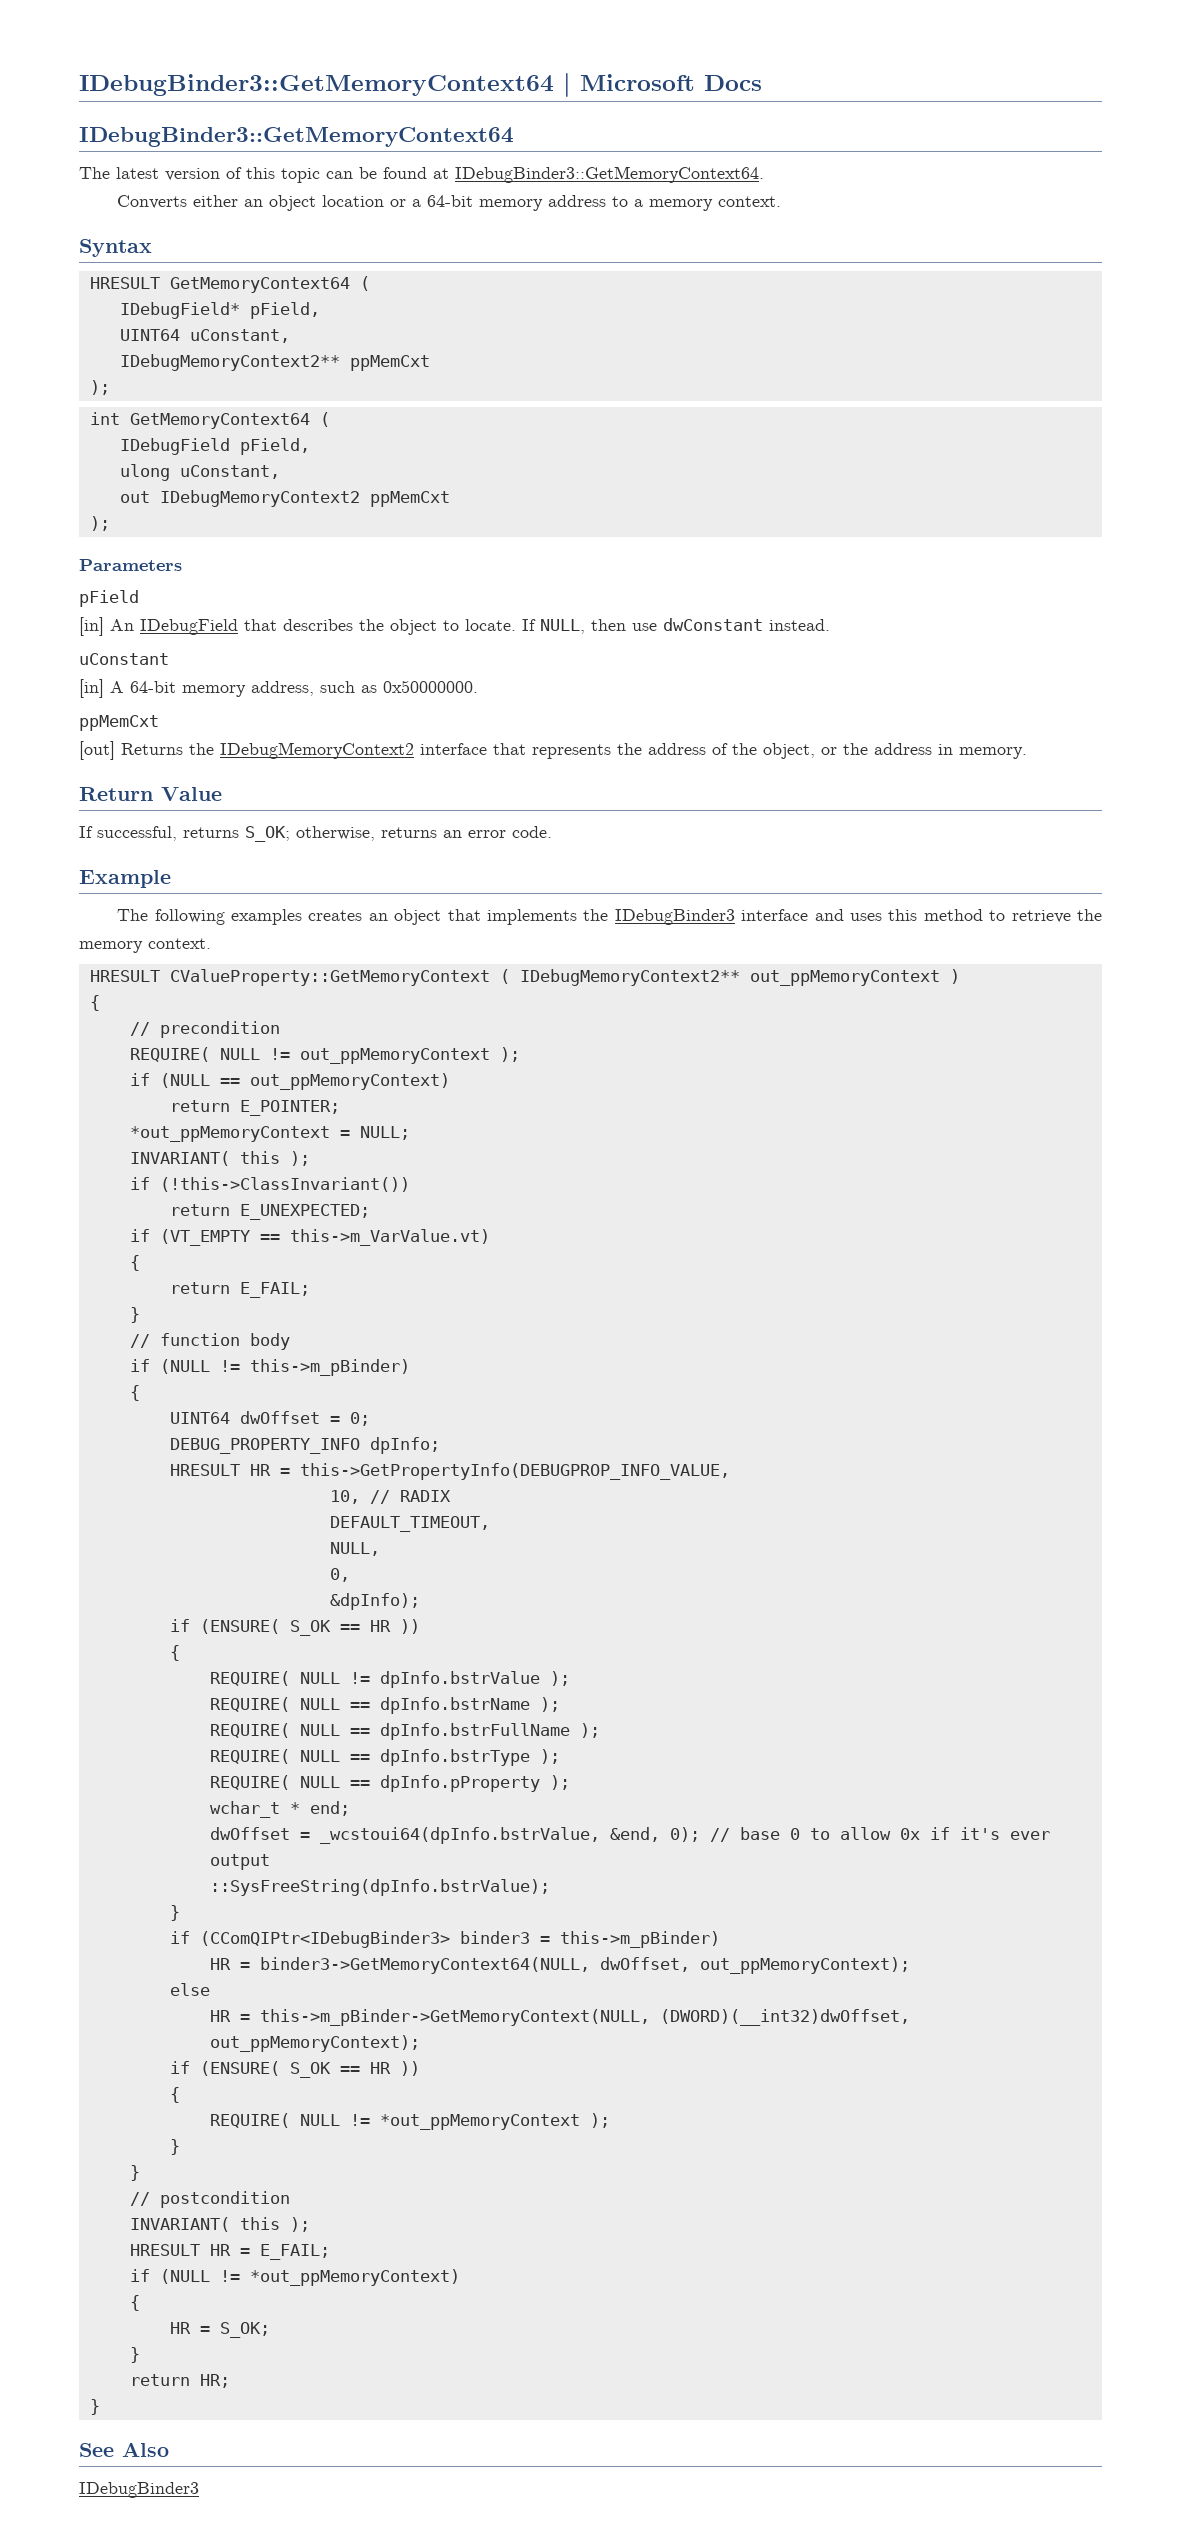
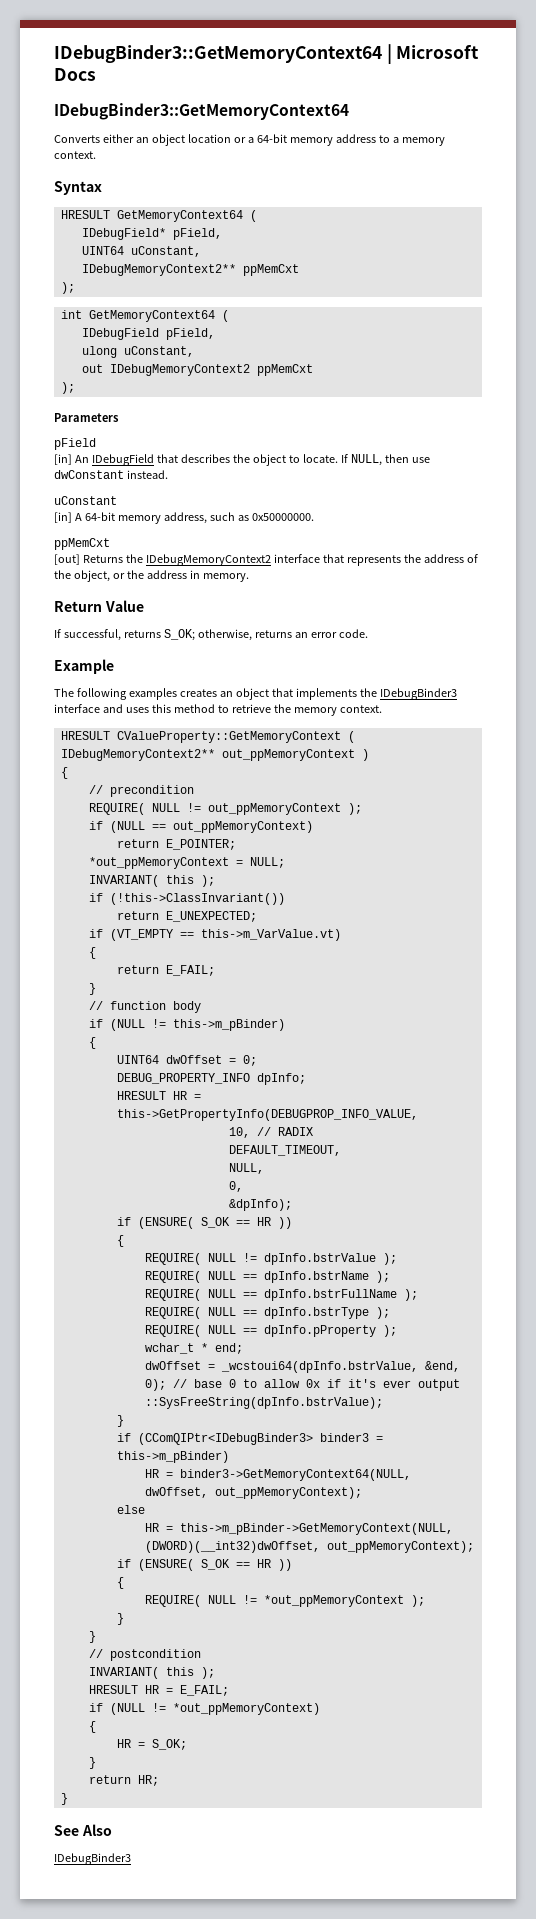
- The latest version of this topic can be found at IDebugBinder3::GetMemoryContext64.

